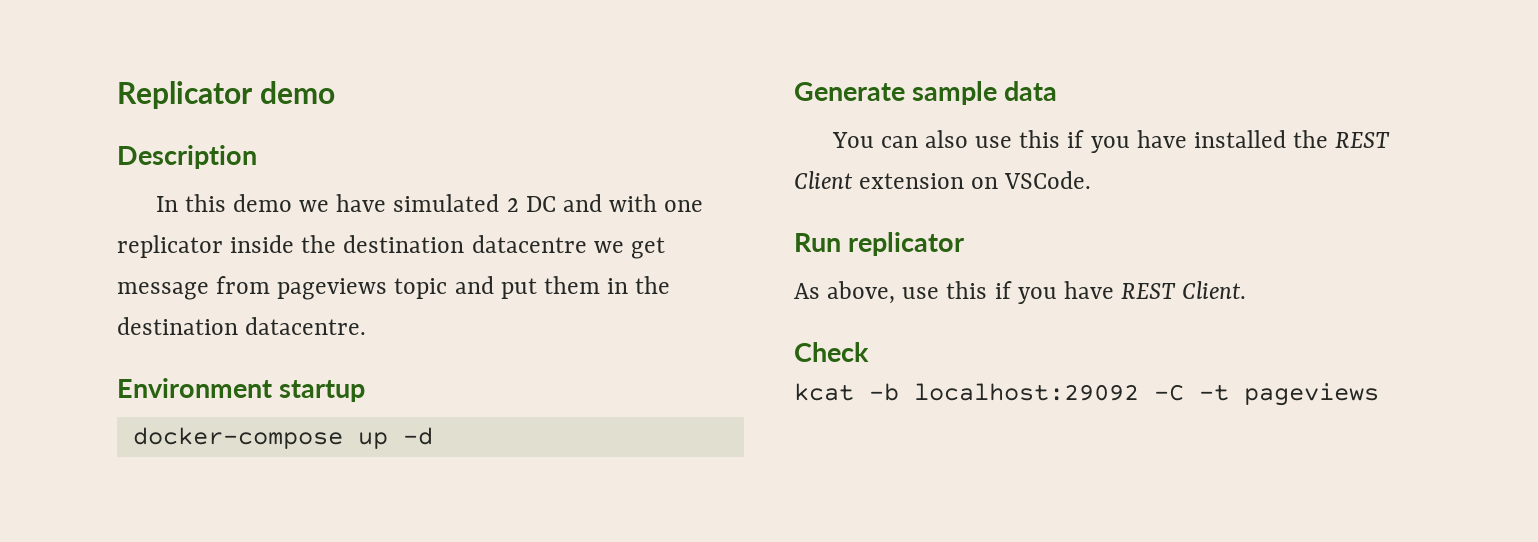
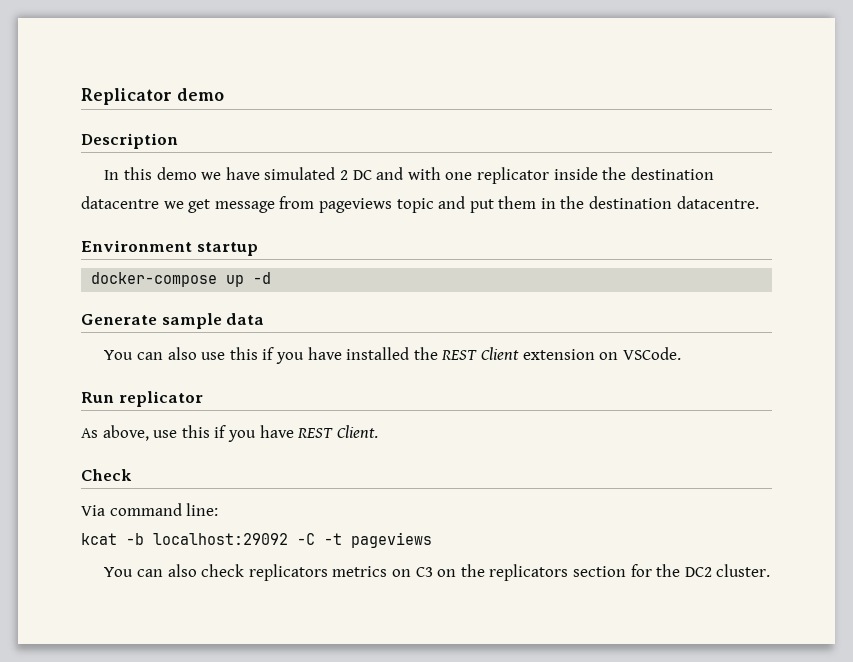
+ Via command line:
+ You can also check replicators metrics on C3 on the replicators section for the DC2 cluster.

